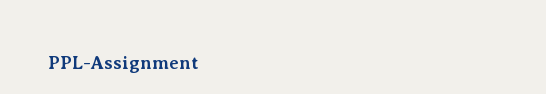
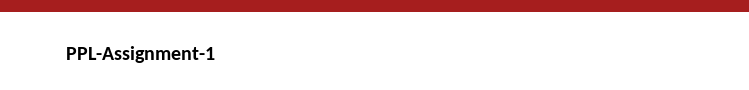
- PPL-Assignment
+ PPL-Assignment-1

